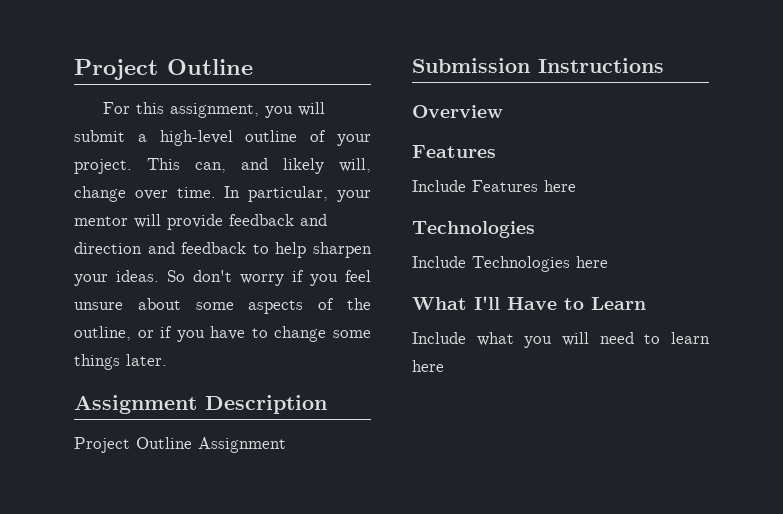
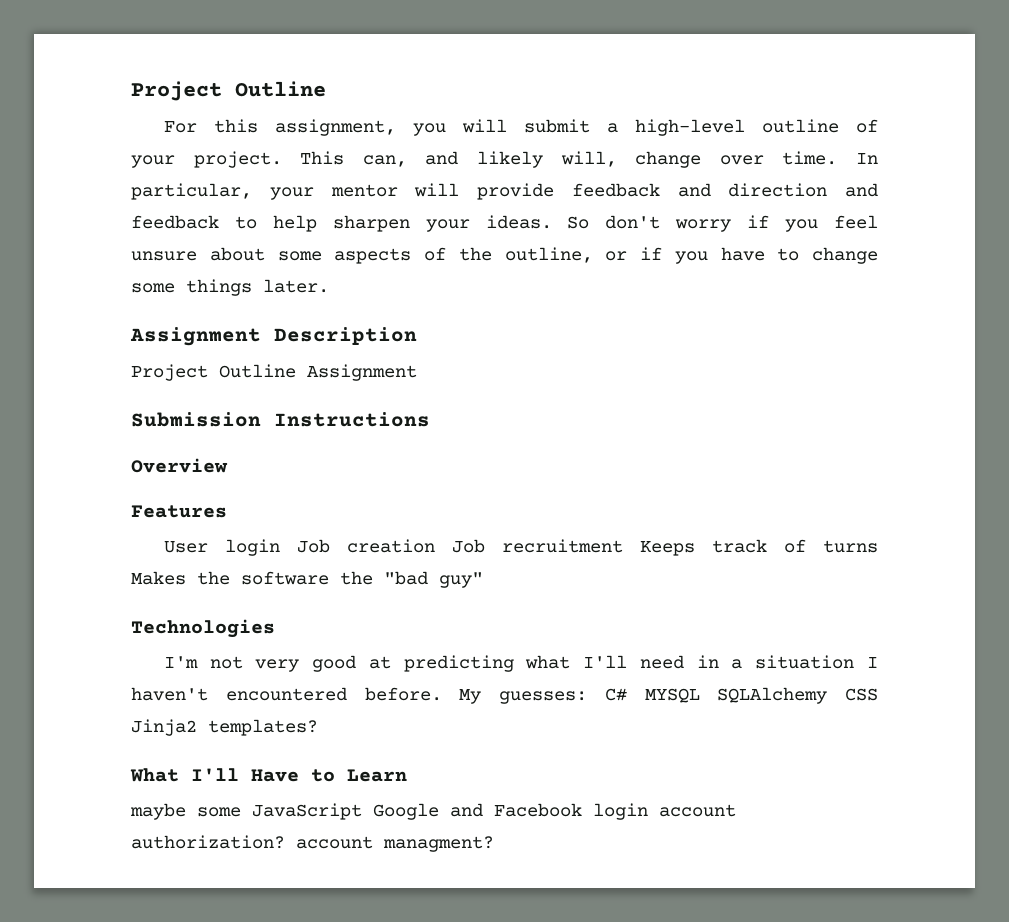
- Include Features here
+ User login Job creation Job recruitment Keeps track of turns Makes the software the "bad guy"
  Technologies
- Include Technologies here
+ I'm not very good at predicting what I'll need in a situation I haven't encountered before. My guesses: C# MYSQL SQLAlchemy CSS Jinja2 templates?
- Include what you will need to learn here
+ maybe some JavaScript Google and Facebook login account authorization? account managment?

